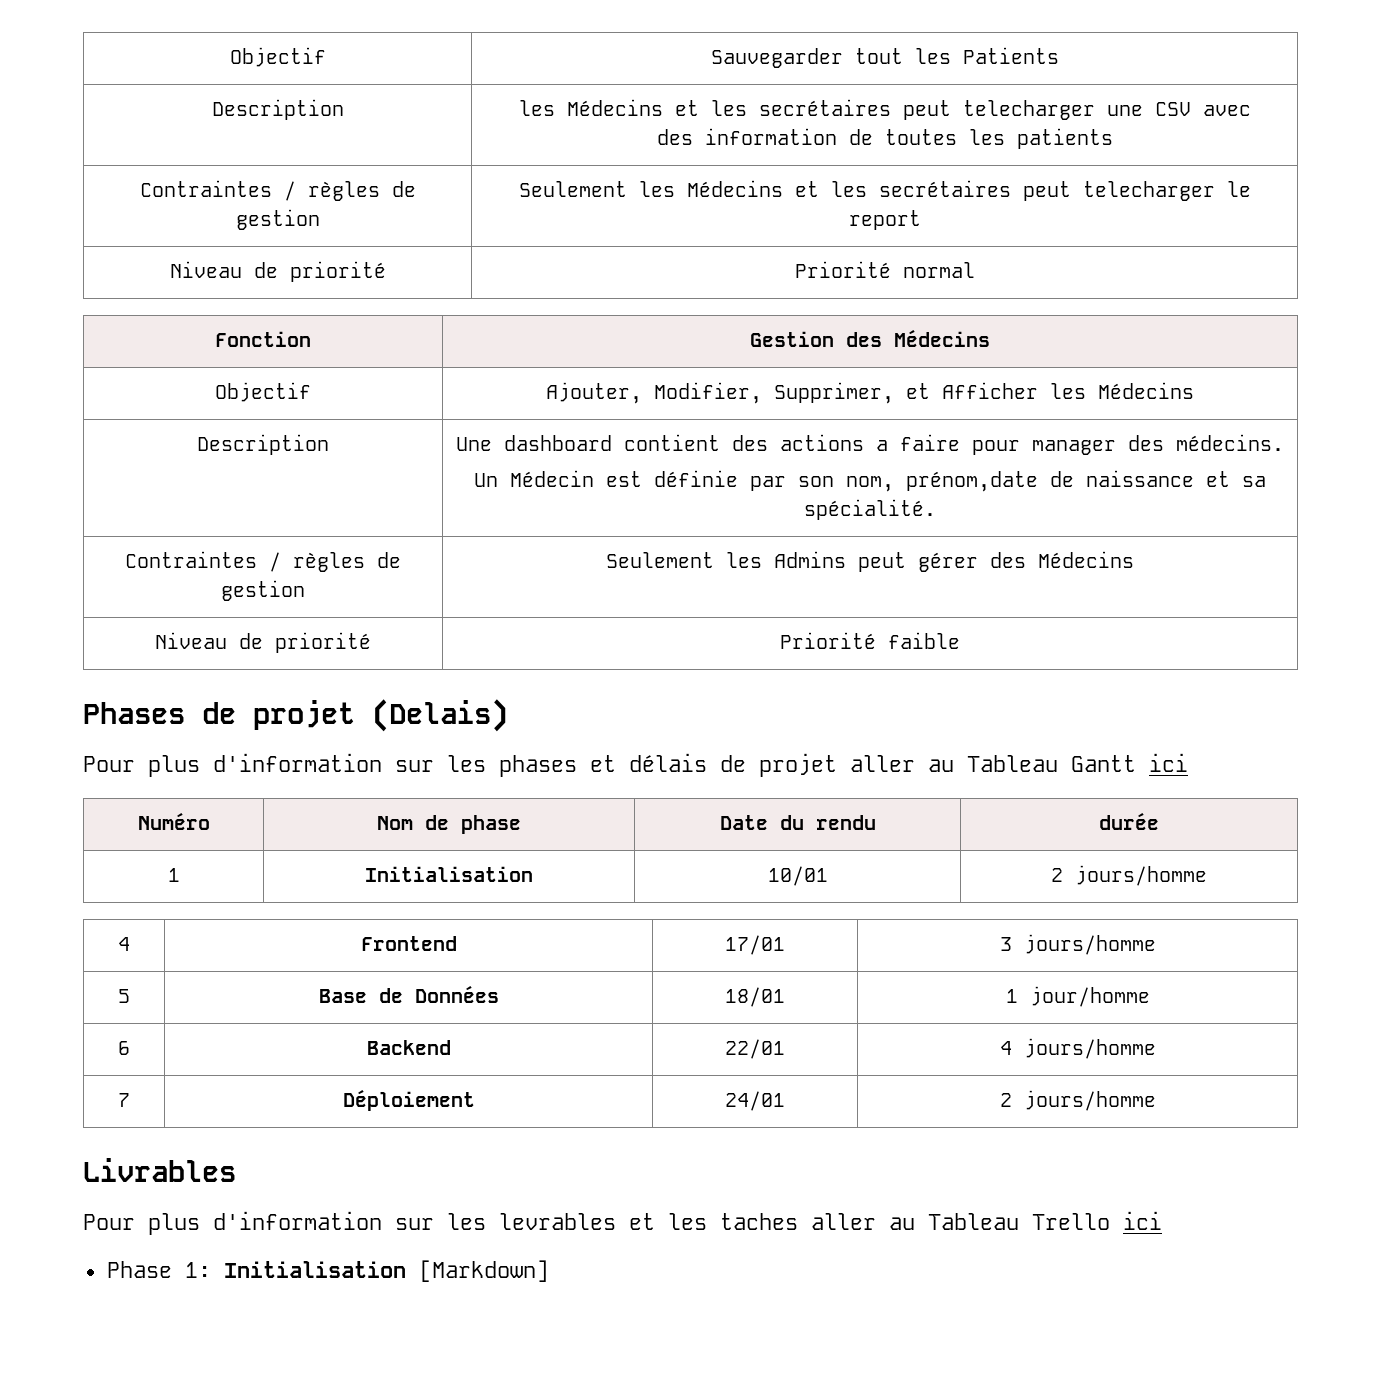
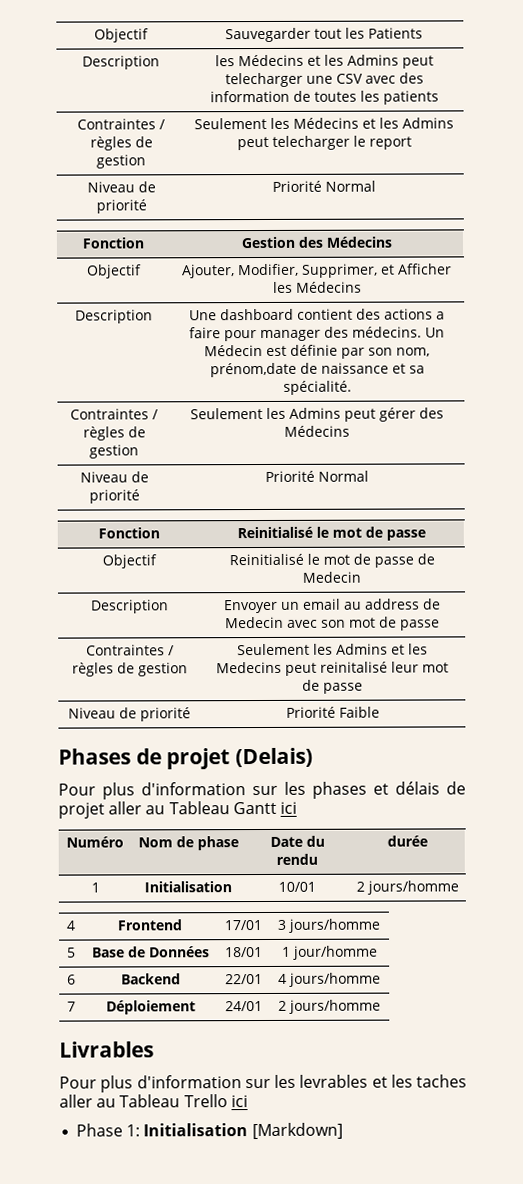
- Description | les Médecins et les secrétaires peut telecharger une CSV avec
- des information de toutes les patients
+ Description | les Médecins et les Admins peut telecharger une CSV avec des information de toutes les patients
- Contraintes / règles de gestion | Seulement les Médecins et les secrétaires peut telecharger le report
- Niveau de priorité | Priorité normal
+ Contraintes / règles de gestion | Seulement les Médecins et les Admins peut telecharger le report
+ Niveau de priorité | Priorité Normal
- Description | Une dashboard contient des actions a faire pour manager des médecins.
- Un Médecin est définie par son nom, prénom,date de naissance et sa spécialité.
+ Description | Une dashboard contient des actions a faire pour manager des médecins. Un Médecin est définie par son nom, prénom,date de naissance et sa spécialité.
  Contraintes / règles de gestion | Seulement les Admins peut gérer des Médecins
- Niveau de priorité | Priorité faible
+ Niveau de priorité | Priorité Normal
+ Fonction | Reinitialisé le mot de passe
+ Objectif | Reinitialisé le mot de passe de Medecin
+ Description | Envoyer un email au address de Medecin avec son mot de passe
+ Contraintes / règles de gestion | Seulement les Admins et les Medecins peut reinitalisé leur mot de passe
+ Niveau de priorité | Priorité Faible

